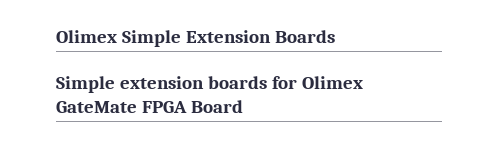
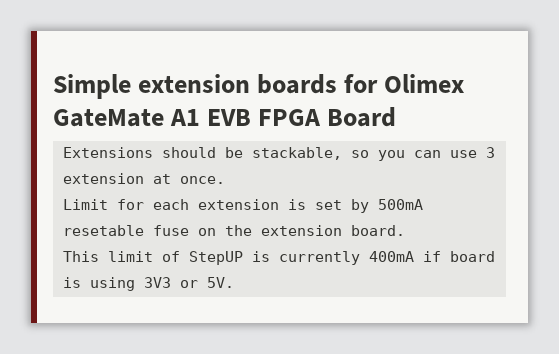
- Olimex Simple Extension Boards
- Simple extension boards for Olimex GateMate FPGA Board
+ Simple extension boards for Olimex GateMate A1 EVB FPGA Board
+ Extensions should be stackable, so you can use 3 extension at once.
+ Limit for each extension is set by 500mA resetable fuse on the extension board.
+ This limit of StepUP is currently 400mA if board is using 3V3 or 5V.

